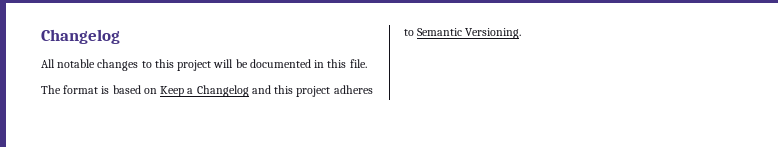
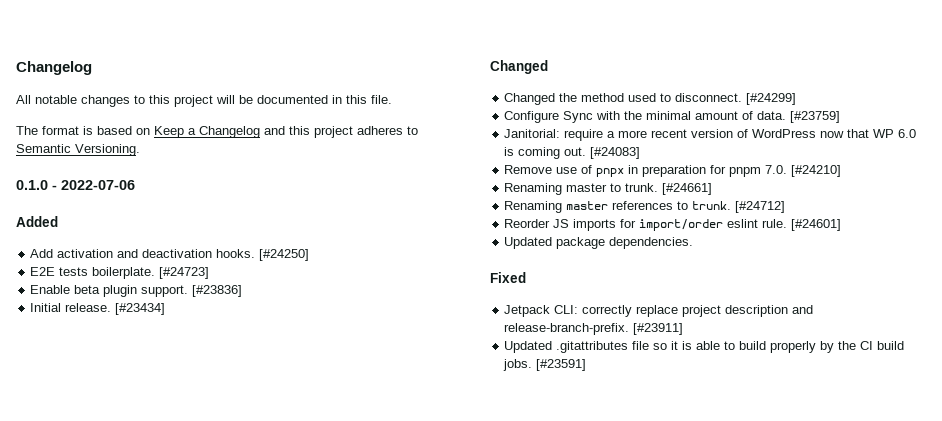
+ 0.1.0 - 2022-07-06
+ Added
+ Add activation and deactivation hooks. [#24250]
+ E2E tests boilerplate. [#24723]
+ Enable beta plugin support. [#23836]
+ Initial release. [#23434]
+ Changed
+ Changed the method used to disconnect. [#24299]
+ Configure Sync with the minimal amount of data. [#23759]
+ Janitorial: require a more recent version of WordPress now that WP 6.0 is coming out. [#24083]
+ Remove use of pnpx in preparation for pnpm 7.0. [#24210]
+ Renaming master to trunk. [#24661]
+ Renaming master references to trunk. [#24712]
+ Reorder JS imports for import/order eslint rule. [#24601]
+ Updated package dependencies.
+ Fixed
+ Jetpack CLI: correctly replace project description and release-branch-prefix. [#23911]
+ Updated .gitattributes file so it is able to build properly by the CI build jobs. [#23591]

